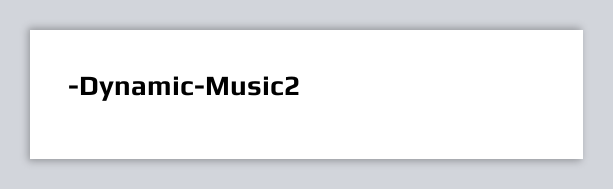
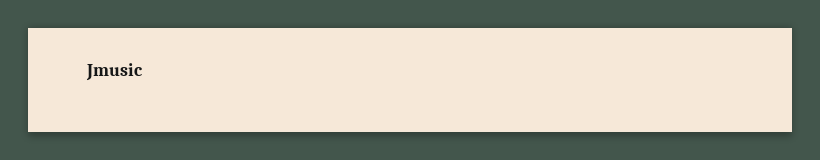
- -Dynamic-Music2
+ Jmusic

